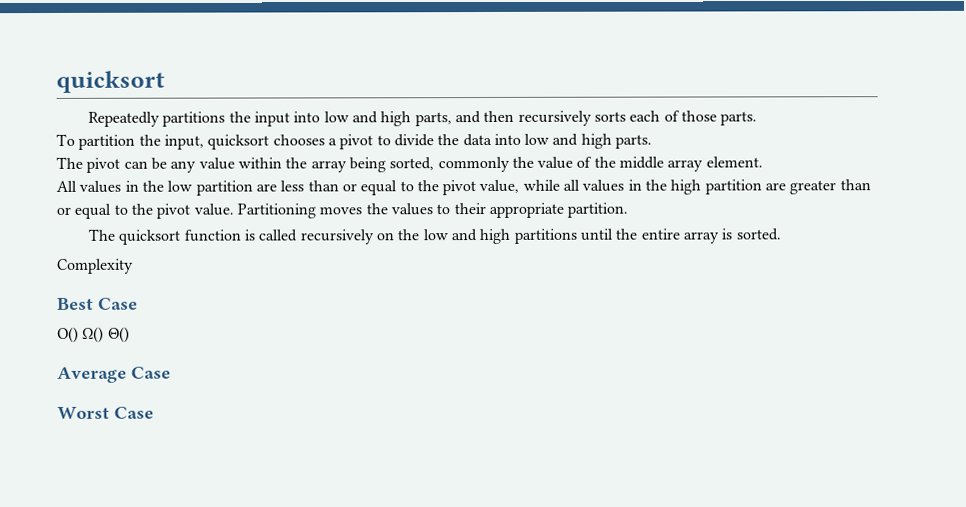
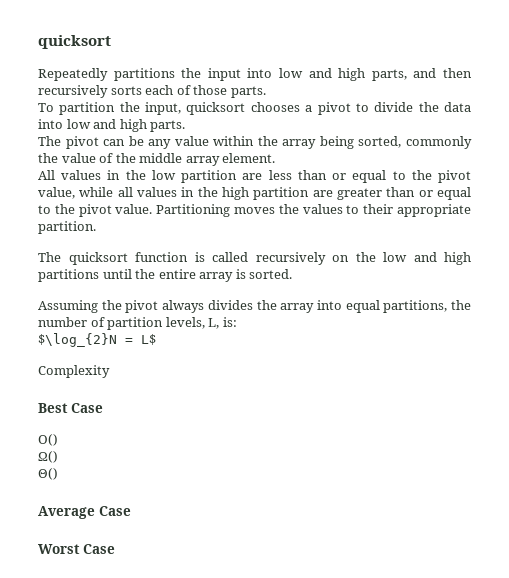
+ Assuming the pivot always divides the array into equal partitions, the number of partition levels, L, is:
+ $\log_{2}N = L$
- O() Ω() Θ()
+ O()
+ Ω()
+ Θ()

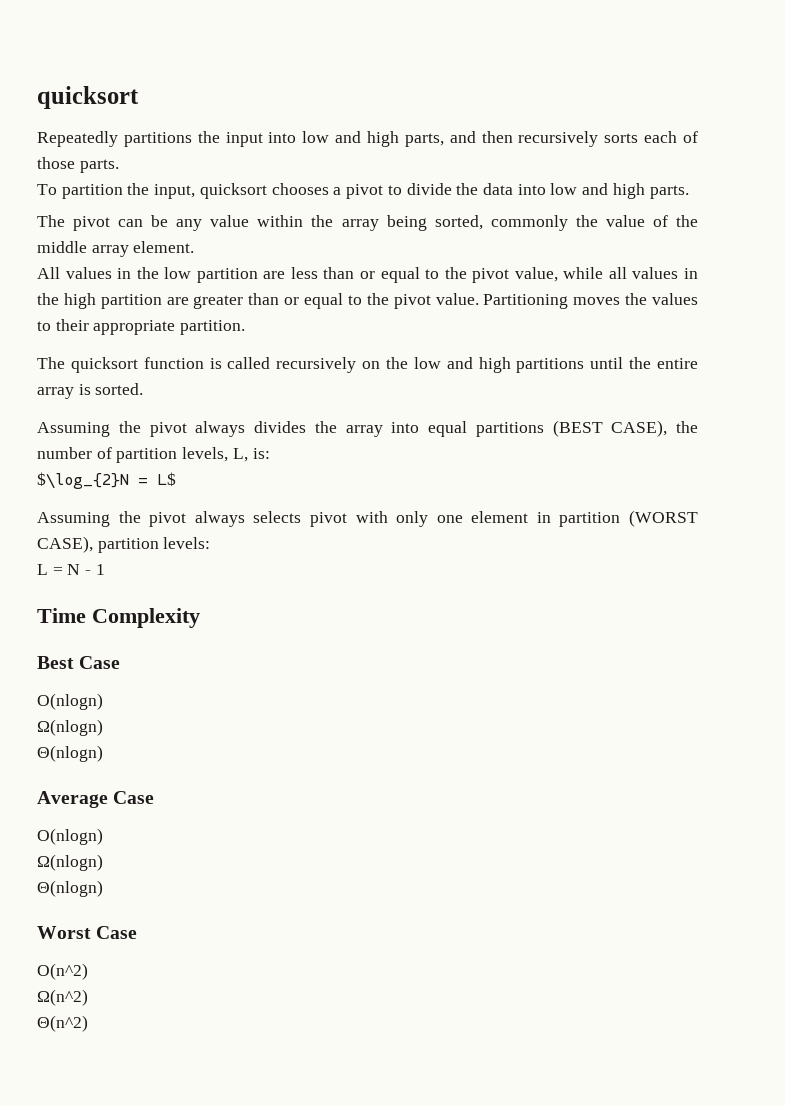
- Assuming the pivot always divides the array into equal partitions, the number of partition levels, L, is:
+ Assuming the pivot always divides the array into equal partitions (BEST CASE), the number of partition levels, L, is:
- Complexity
+ Assuming the pivot always selects pivot with only one element in partition (WORST CASE), partition levels:
+ L = N - 1
+ Time Complexity
  Best Case
- O()
- Ω()
- Θ()
+ O(nlogn)
+ Ω(nlogn)
+ Θ(nlogn)
  Average Case
+ O(nlogn)
+ Ω(nlogn)
+ Θ(nlogn)
+ O(n^2)
+ Ω(n^2)
+ Θ(n^2)

